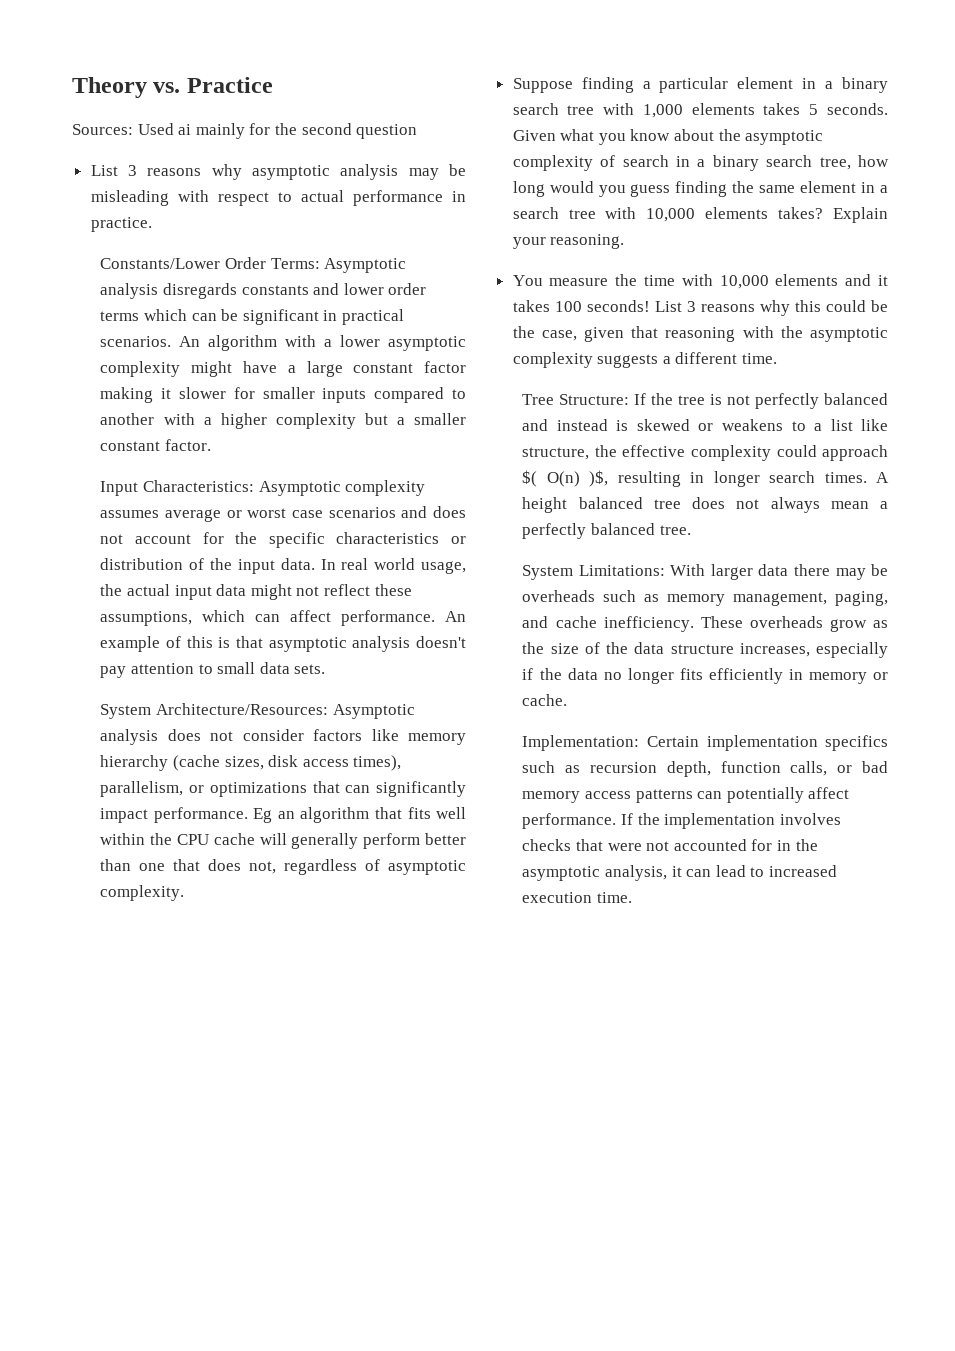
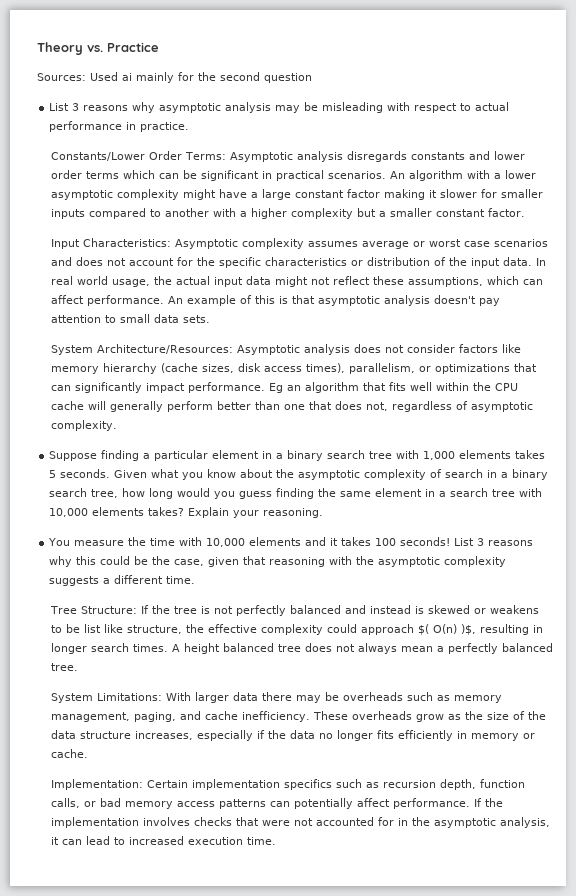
- Tree Structure: If the tree is not perfectly balanced and instead is skewed or weakens to a list like structure, the effective complexity could approach $( O(n) )$, resulting in longer search times.
+ Tree Structure: If the tree is not perfectly balanced and instead is skewed or weakens to be list like structure, the effective complexity could approach $( O(n) )$, resulting in longer search times.

